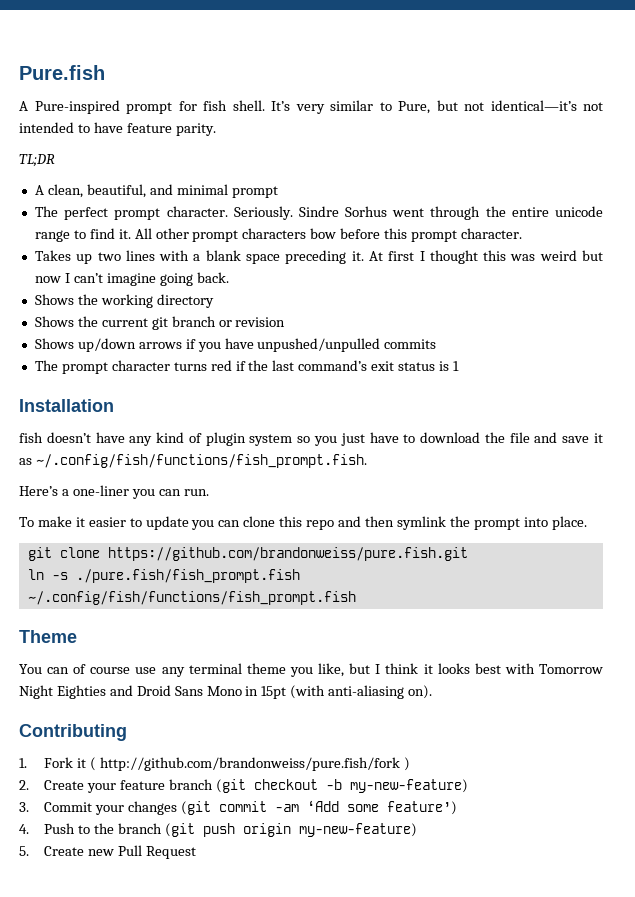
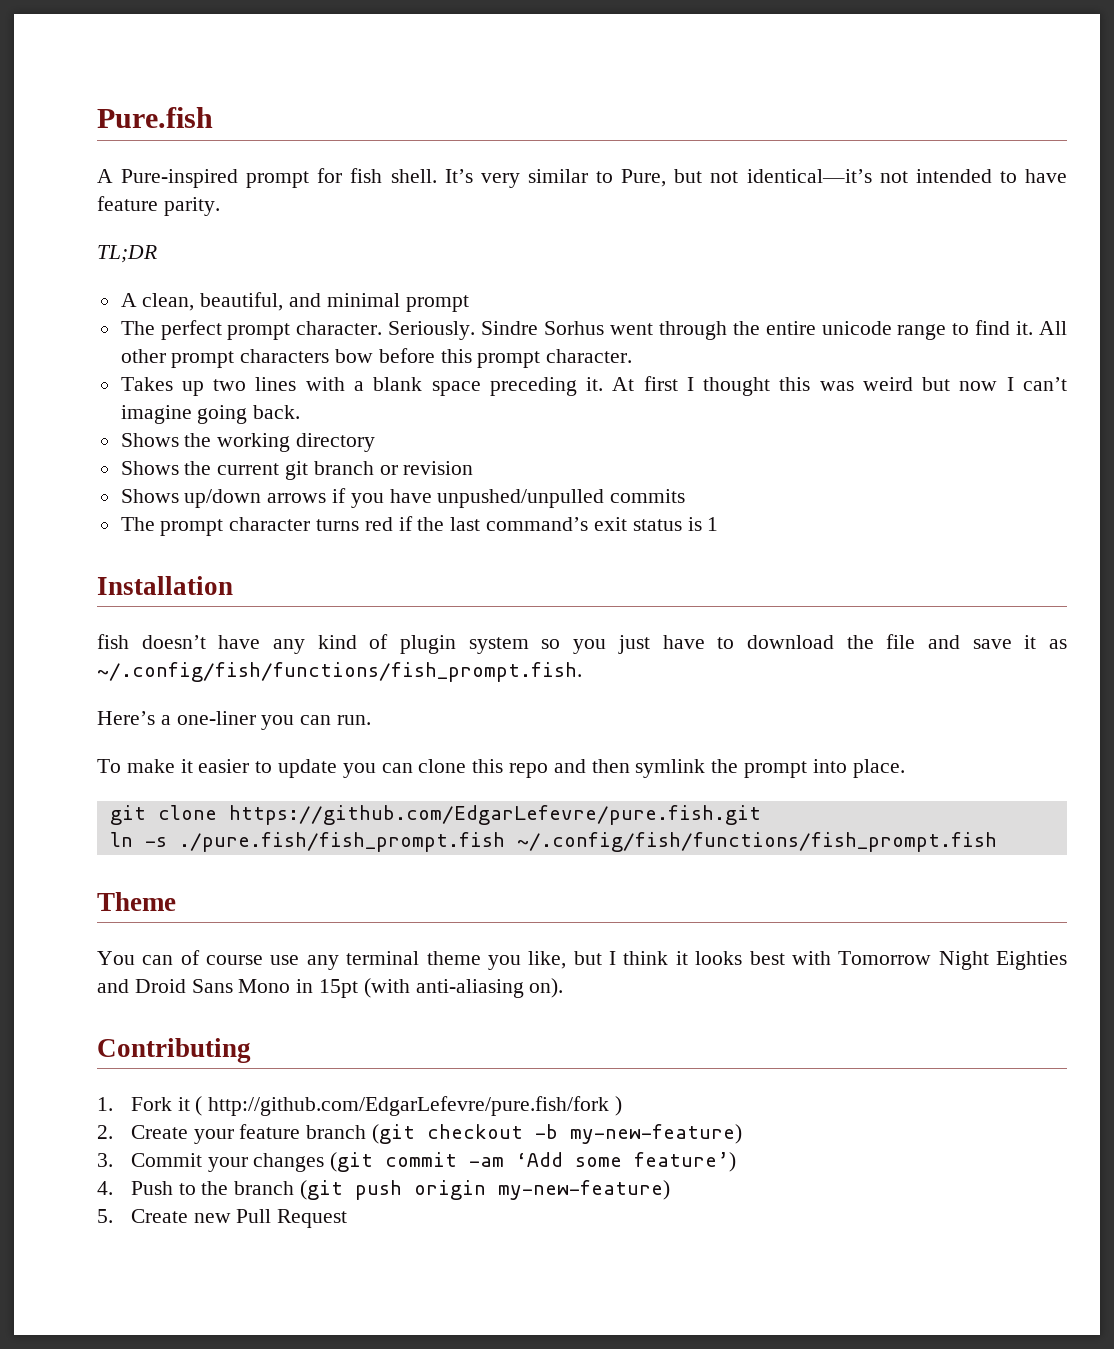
- git clone https://github.com/brandonweiss/pure.fish.git
+ git clone https://github.com/EdgarLefevre/pure.fish.git
- 1. Fork it ( http://github.com/brandonweiss/pure.fish/fork )
+ 1. Fork it ( http://github.com/EdgarLefevre/pure.fish/fork )

